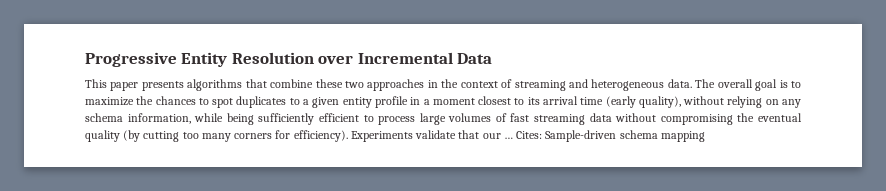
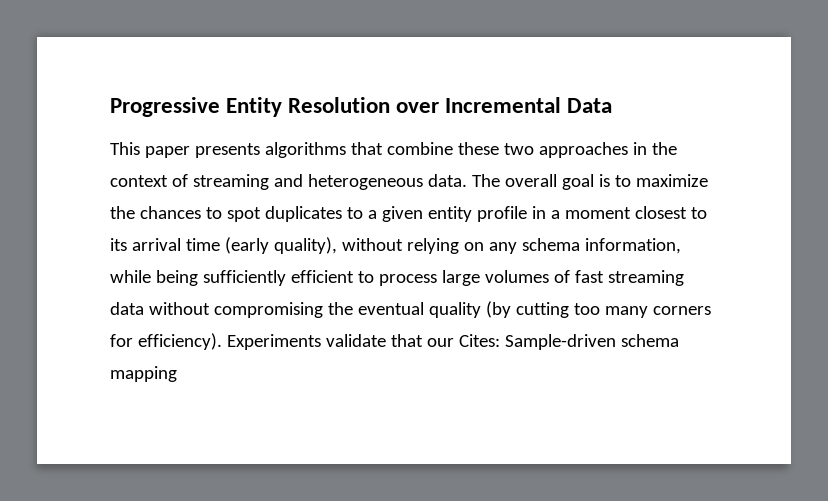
- Experiments validate that our … Cites: Sample-driven schema mapping
+ Experiments validate that our Cites: Sample-driven schema mapping

